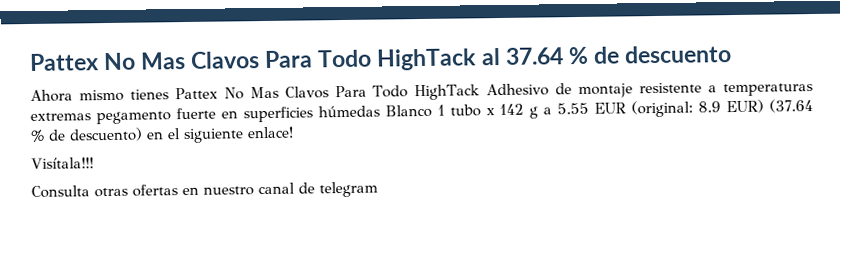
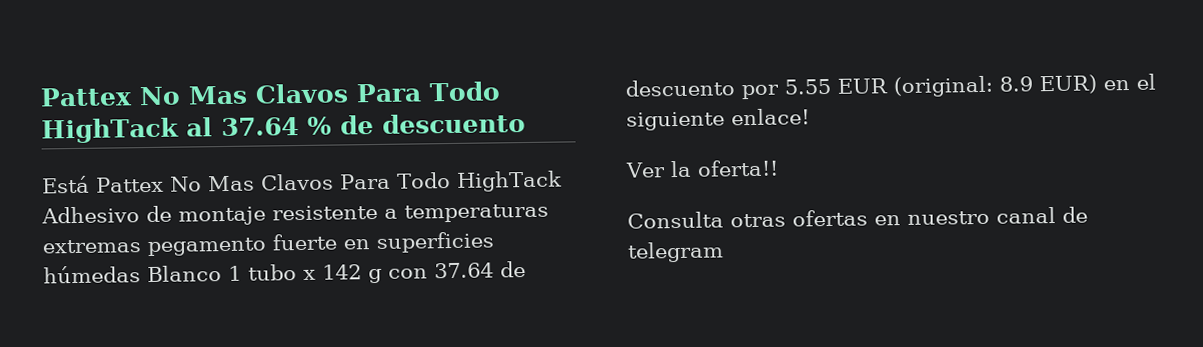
- Ahora mismo tienes Pattex No Mas Clavos Para Todo HighTack Adhesivo de montaje resistente a temperaturas extremas pegamento fuerte en superficies húmedas Blanco 1 tubo x 142 g a 5.55 EUR (original: 8.9 EUR) (37.64 % de descuento) en el siguiente enlace!
+ Está Pattex No Mas Clavos Para Todo HighTack Adhesivo de montaje resistente a temperaturas extremas pegamento fuerte en superficies húmedas Blanco 1 tubo x 142 g con 37.64 de descuento por 5.55 EUR (original: 8.9 EUR) en el siguiente enlace!
- Visítala!!!
+ Ver la oferta!!

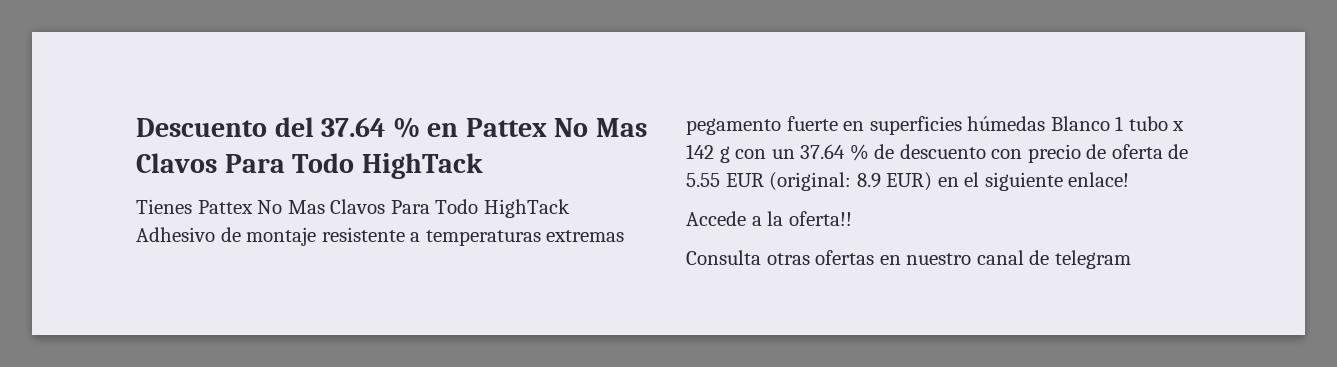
- Pattex No Mas Clavos Para Todo HighTack al 37.64 % de descuento
- Está Pattex No Mas Clavos Para Todo HighTack Adhesivo de montaje resistente a temperaturas extremas pegamento fuerte en superficies húmedas Blanco 1 tubo x 142 g con 37.64 de descuento por 5.55 EUR (original: 8.9 EUR) en el siguiente enlace!
+ Descuento del 37.64 % en Pattex No Mas Clavos Para Todo HighTack
+ Tienes Pattex No Mas Clavos Para Todo HighTack Adhesivo de montaje resistente a temperaturas extremas pegamento fuerte en superficies húmedas Blanco 1 tubo x 142 g con un 37.64 % de descuento con precio de oferta de 5.55 EUR (original: 8.9 EUR) en el siguiente enlace!
- Ver la oferta!!
+ Accede a la oferta!!

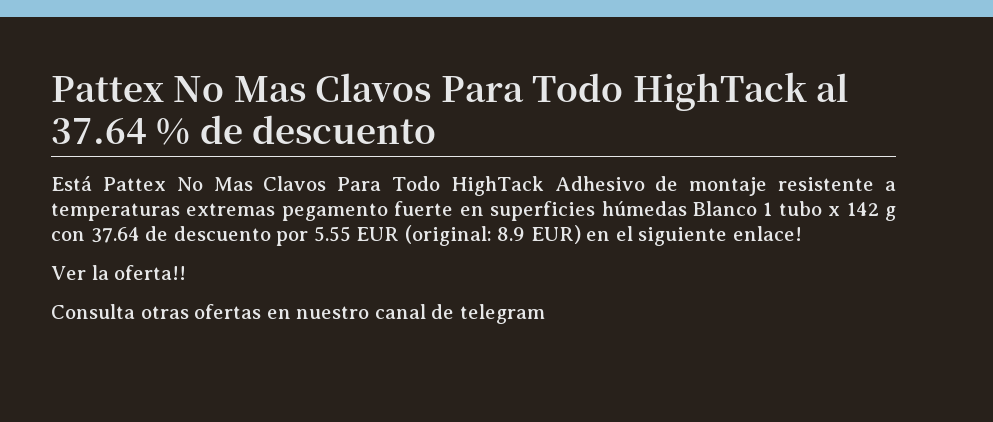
- Descuento del 37.64 % en Pattex No Mas Clavos Para Todo HighTack
- Tienes Pattex No Mas Clavos Para Todo HighTack Adhesivo de montaje resistente a temperaturas extremas pegamento fuerte en superficies húmedas Blanco 1 tubo x 142 g con un 37.64 % de descuento con precio de oferta de 5.55 EUR (original: 8.9 EUR) en el siguiente enlace!
+ Pattex No Mas Clavos Para Todo HighTack al 37.64 % de descuento
+ Está Pattex No Mas Clavos Para Todo HighTack Adhesivo de montaje resistente a temperaturas extremas pegamento fuerte en superficies húmedas Blanco 1 tubo x 142 g con 37.64 de descuento por 5.55 EUR (original: 8.9 EUR) en el siguiente enlace!
- Accede a la oferta!!
+ Ver la oferta!!

